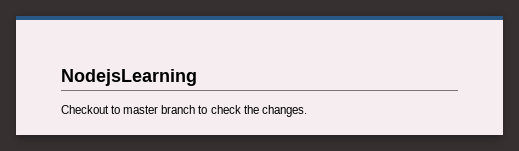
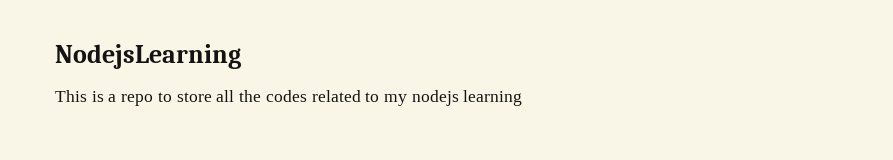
- Checkout to master branch to check the changes.
+ This is a repo to store all the codes related to my nodejs learning

